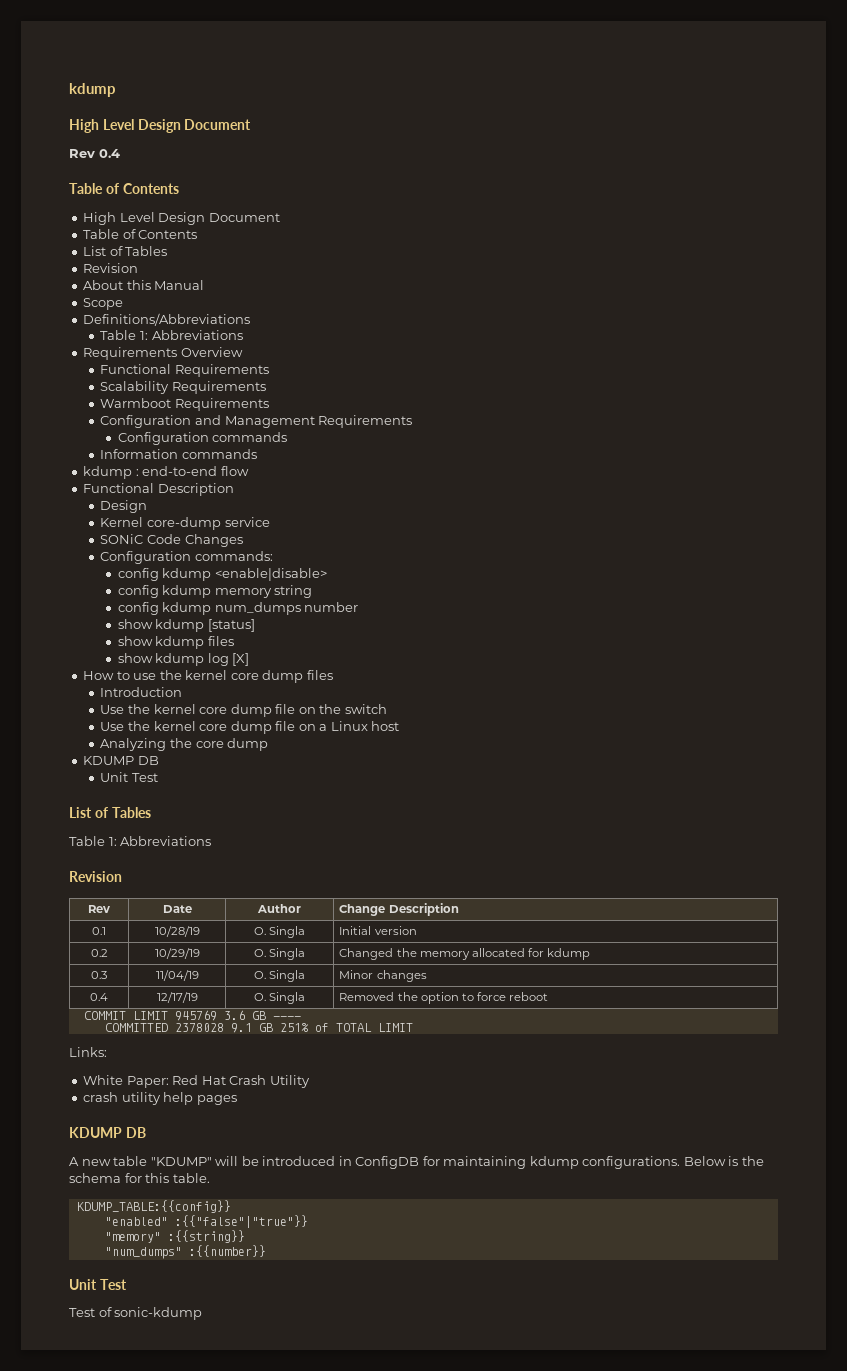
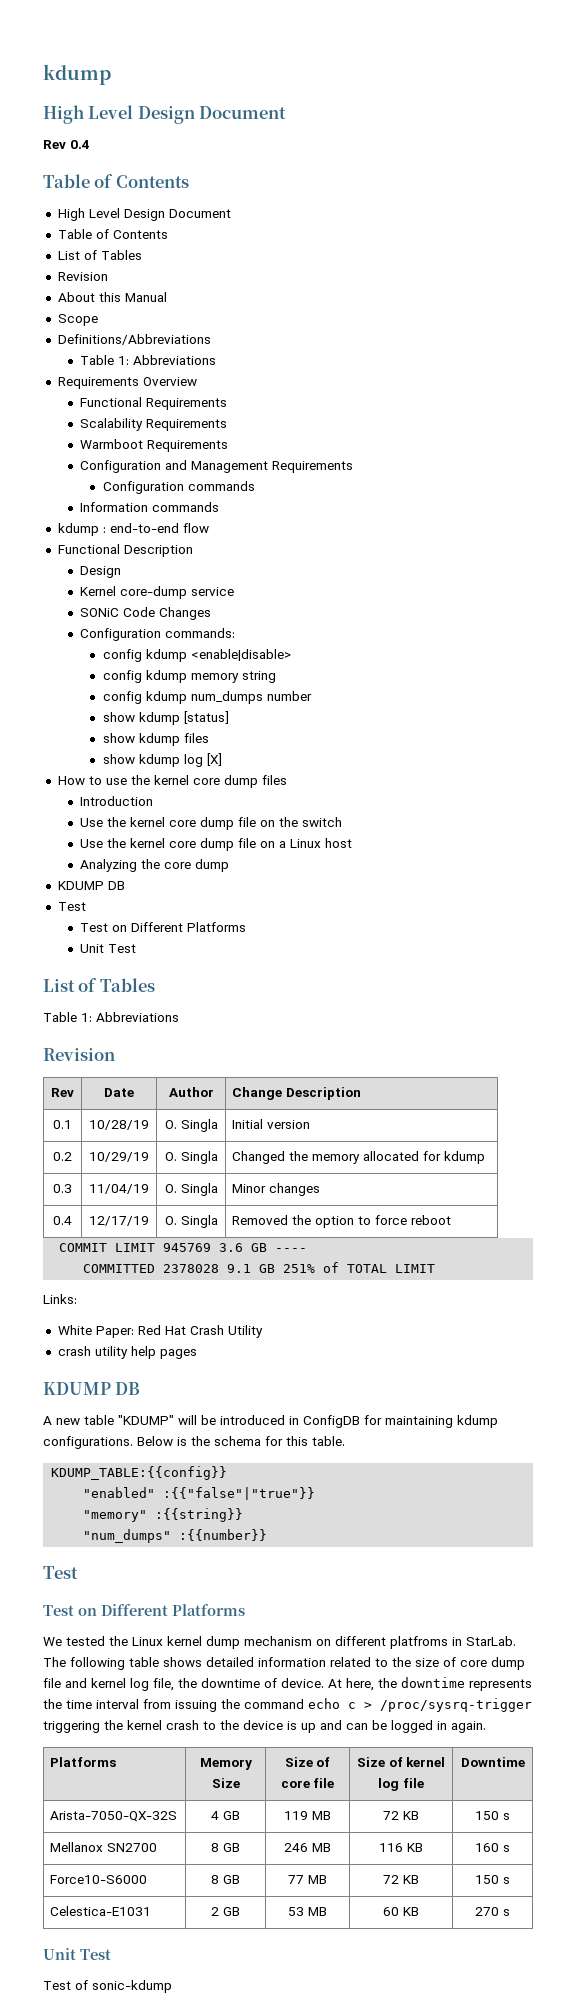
  Analyzing the core dump
  KDUMP DB
+ Test
+ Test on Different Platforms
  "num_dumps" :{{number}}
+ Test
+ Test on Different Platforms
+ We tested the Linux kernel dump mechanism on different platfroms in StarLab. The following table shows detailed information related to the size of core dump file and kernel log file, the downtime of device. At here, the downtime represents the time interval from issuing the command echo c > /proc/sysrq-trigger triggering the kernel crash to the device is up and can be logged in again.
+ Platforms | Memory Size | Size of core file | Size of kernel log file | Downtime
+ Arista-7050-QX-32S | 4 GB | 119 MB | 72 KB | 150 s
+ Mellanox SN2700 | 8 GB | 246 MB | 116 KB | 160 s
+ Force10-S6000 | 8 GB | 77 MB | 72 KB | 150 s
+ Celestica-E1031 | 2 GB | 53 MB | 60 KB | 270 s

